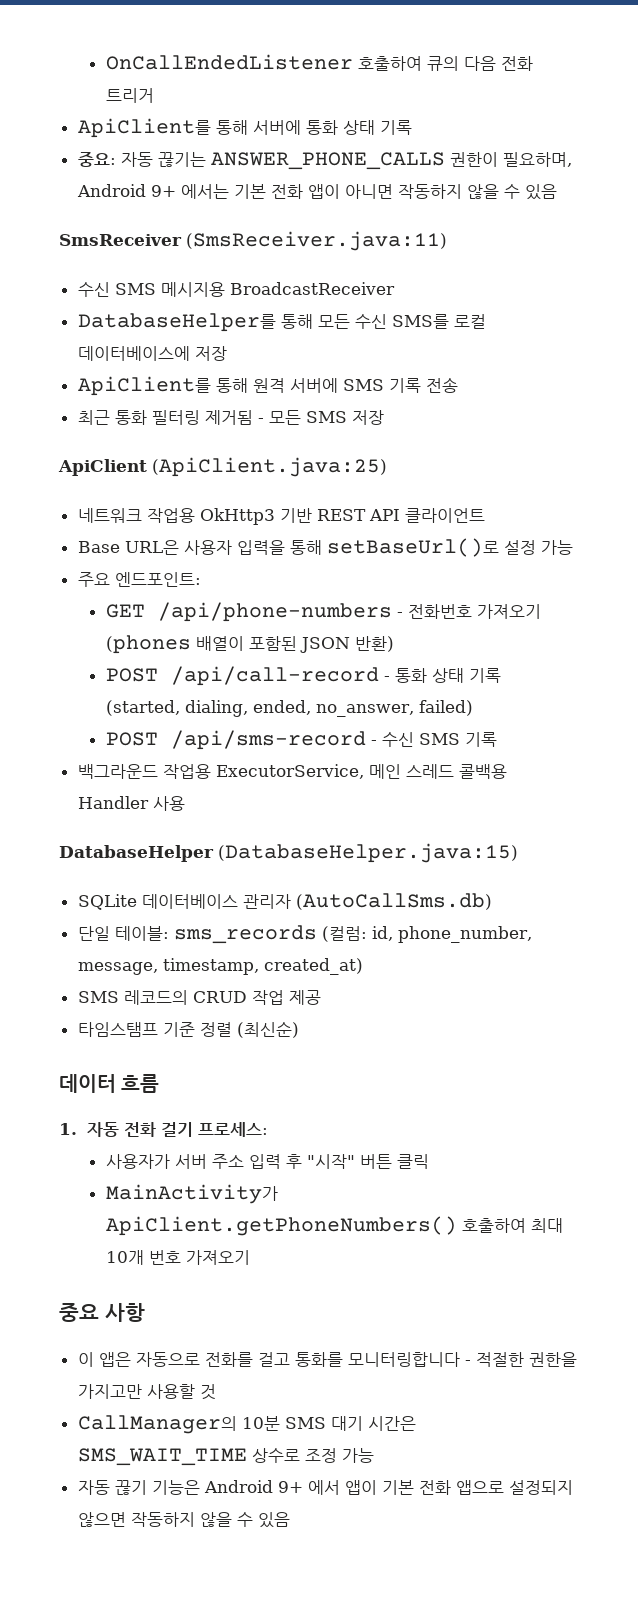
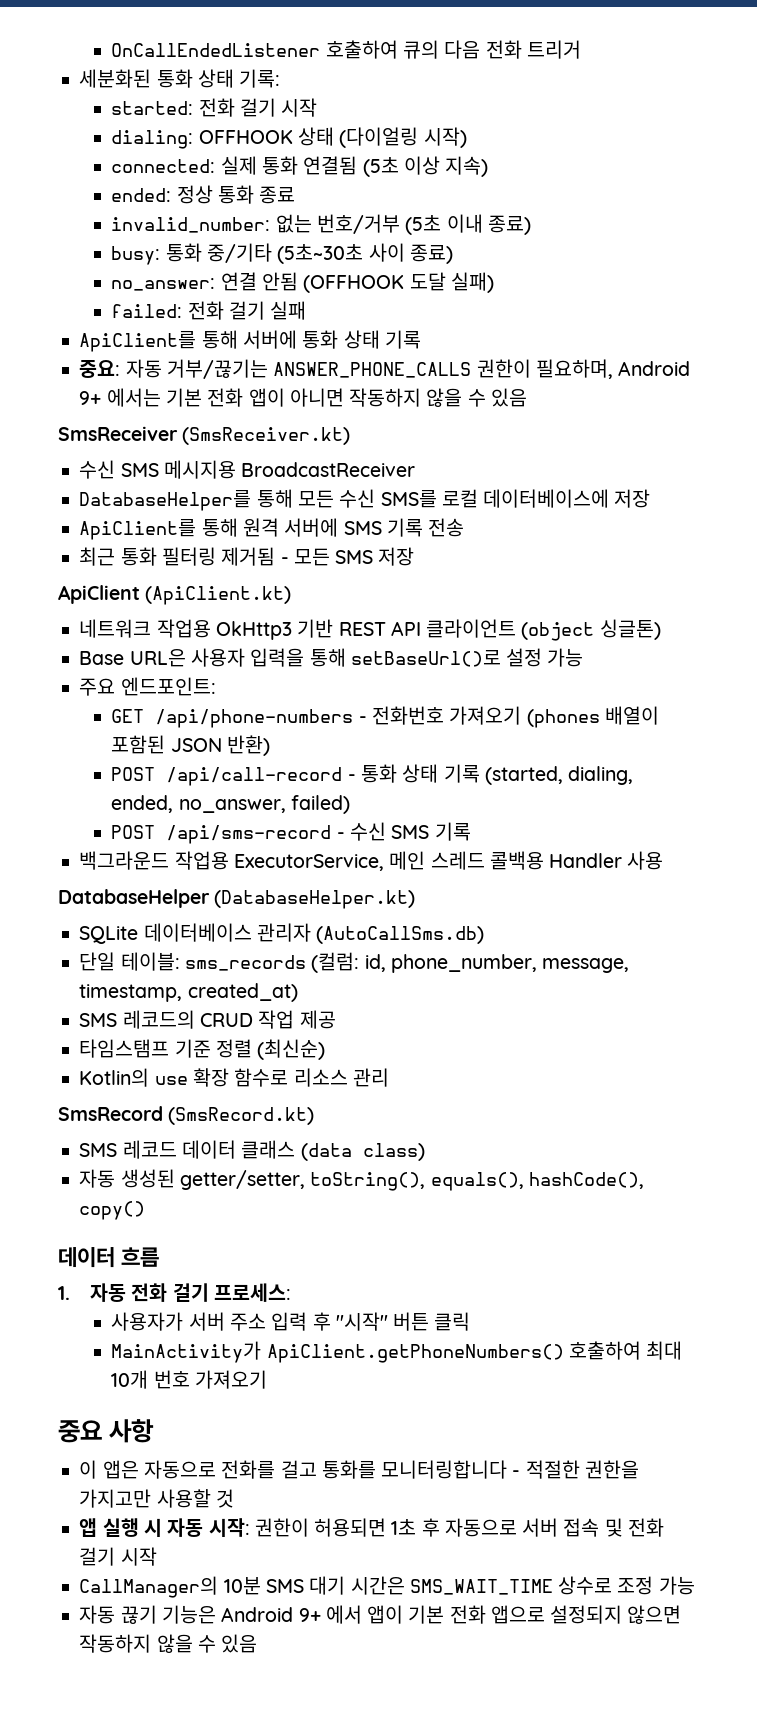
+ 세분화된 통화 상태 기록:
+ started: 전화 걸기 시작
+ dialing: OFFHOOK 상태 (다이얼링 시작)
+ connected: 실제 통화 연결됨 (5초 이상 지속)
+ ended: 정상 통화 종료
+ invalid_number: 없는 번호/거부 (5초 이내 종료)
+ busy: 통화 중/기타 (5초~30초 사이 종료)
+ no_answer: 연결 안됨 (OFFHOOK 도달 실패)
+ failed: 전화 걸기 실패
- 중요: 자동 끊기는 ANSWER_PHONE_CALLS 권한이 필요하며, Android 9+ 에서는 기본 전화 앱이 아니면 작동하지 않을 수 있음
+ 중요: 자동 거부/끊기는 ANSWER_PHONE_CALLS 권한이 필요하며, Android 9+ 에서는 기본 전화 앱이 아니면 작동하지 않을 수 있음
- SmsReceiver (SmsReceiver.java:11)
+ SmsReceiver (SmsReceiver.kt)
- ApiClient (ApiClient.java:25)
+ ApiClient (ApiClient.kt)
- 네트워크 작업용 OkHttp3 기반 REST API 클라이언트
+ 네트워크 작업용 OkHttp3 기반 REST API 클라이언트 (object 싱글톤)
- DatabaseHelper (DatabaseHelper.java:15)
+ DatabaseHelper (DatabaseHelper.kt)
+ Kotlin의 use 확장 함수로 리소스 관리
+ SmsRecord (SmsRecord.kt)
+ SMS 레코드 데이터 클래스 (data class)
+ 자동 생성된 getter/setter, toString(), equals(), hashCode(), copy()
+ 앱 실행 시 자동 시작: 권한이 허용되면 1초 후 자동으로 서버 접속 및 전화 걸기 시작

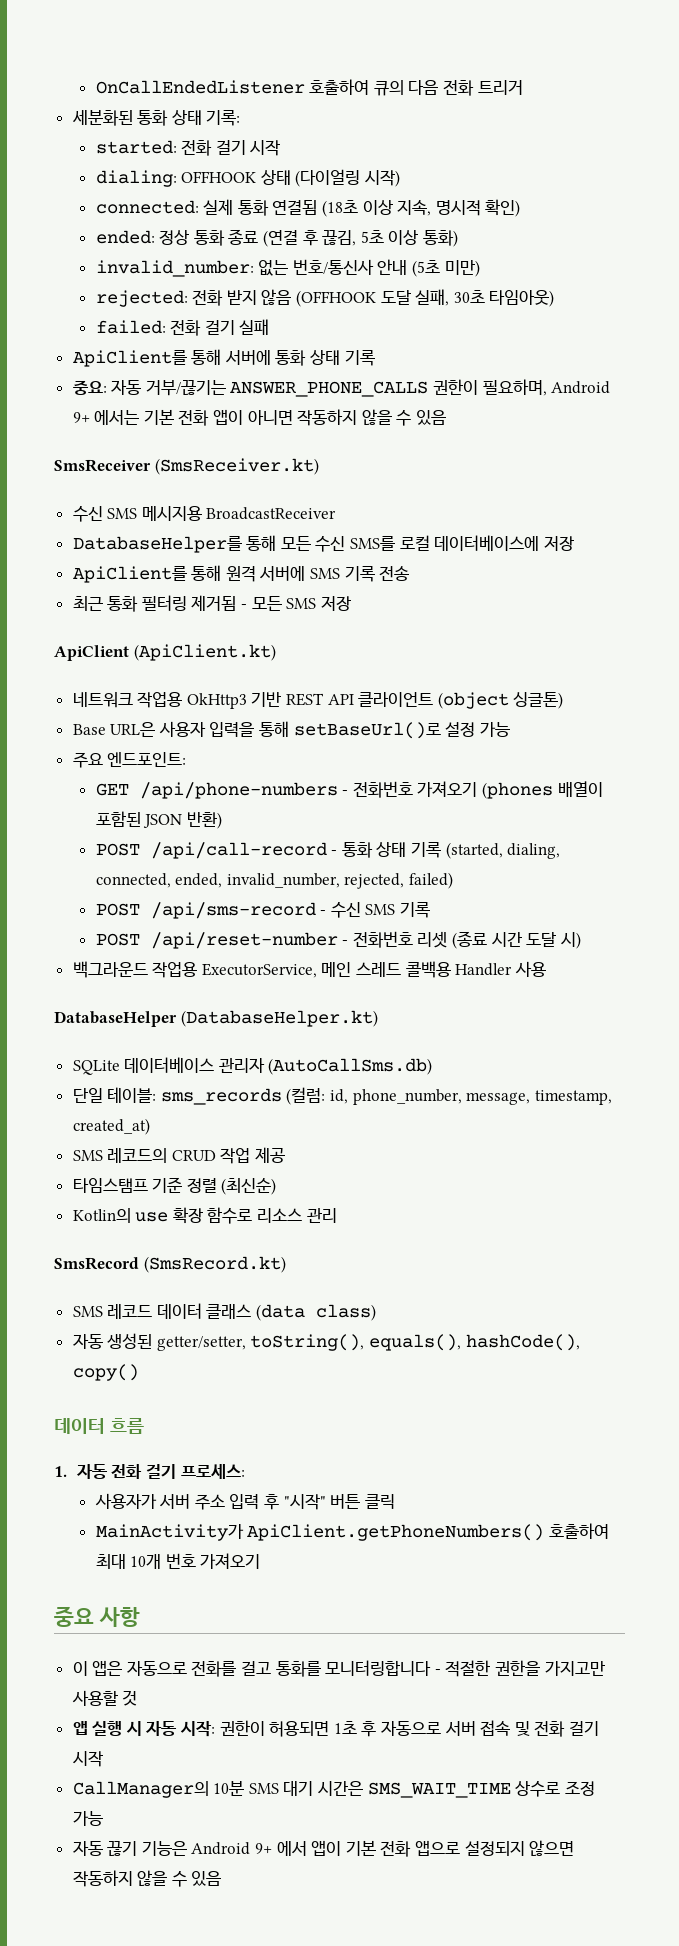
- connected: 실제 통화 연결됨 (5초 이상 지속)
+ connected: 실제 통화 연결됨 (18초 이상 지속, 명시적 확인)
- ended: 정상 통화 종료
- invalid_number: 없는 번호/거부 (5초 이내 종료)
- busy: 통화 중/기타 (5초~30초 사이 종료)
- no_answer: 연결 안됨 (OFFHOOK 도달 실패)
+ ended: 정상 통화 종료 (연결 후 끊김, 5초 이상 통화)
+ invalid_number: 없는 번호/통신사 안내 (5초 미만)
+ rejected: 전화 받지 않음 (OFFHOOK 도달 실패, 30초 타임아웃)
- POST /api/call-record - 통화 상태 기록 (started, dialing, ended, no_answer, failed)
+ POST /api/call-record - 통화 상태 기록 (started, dialing, connected, ended, invalid_number, rejected, failed)
+ POST /api/reset-number - 전화번호 리셋 (종료 시간 도달 시)

